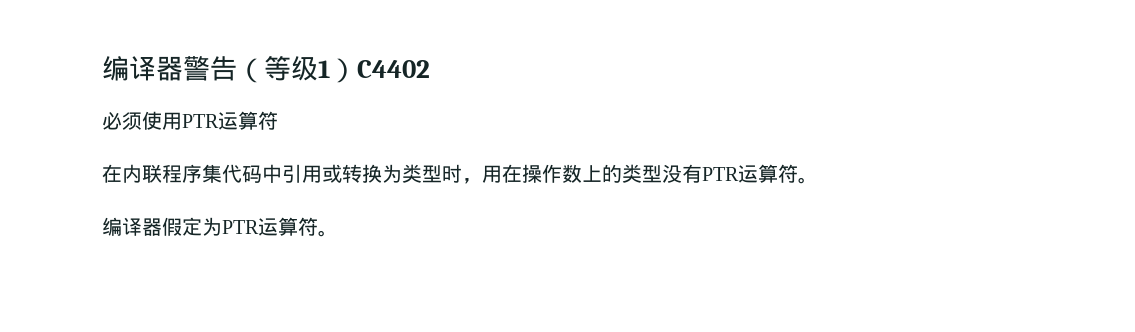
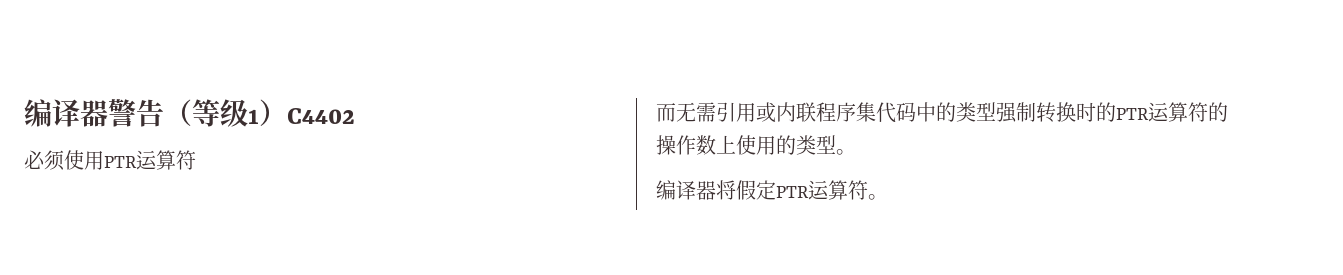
- 在内联程序集代码中引用或转换为类型时，用在操作数上的类型没有PTR运算符。
- 编译器假定为PTR运算符。
+ 而无需引用或内联程序集代码中的类型强制转换时的PTR运算符的操作数上使用的类型。
+ 编译器将假定PTR运算符。

